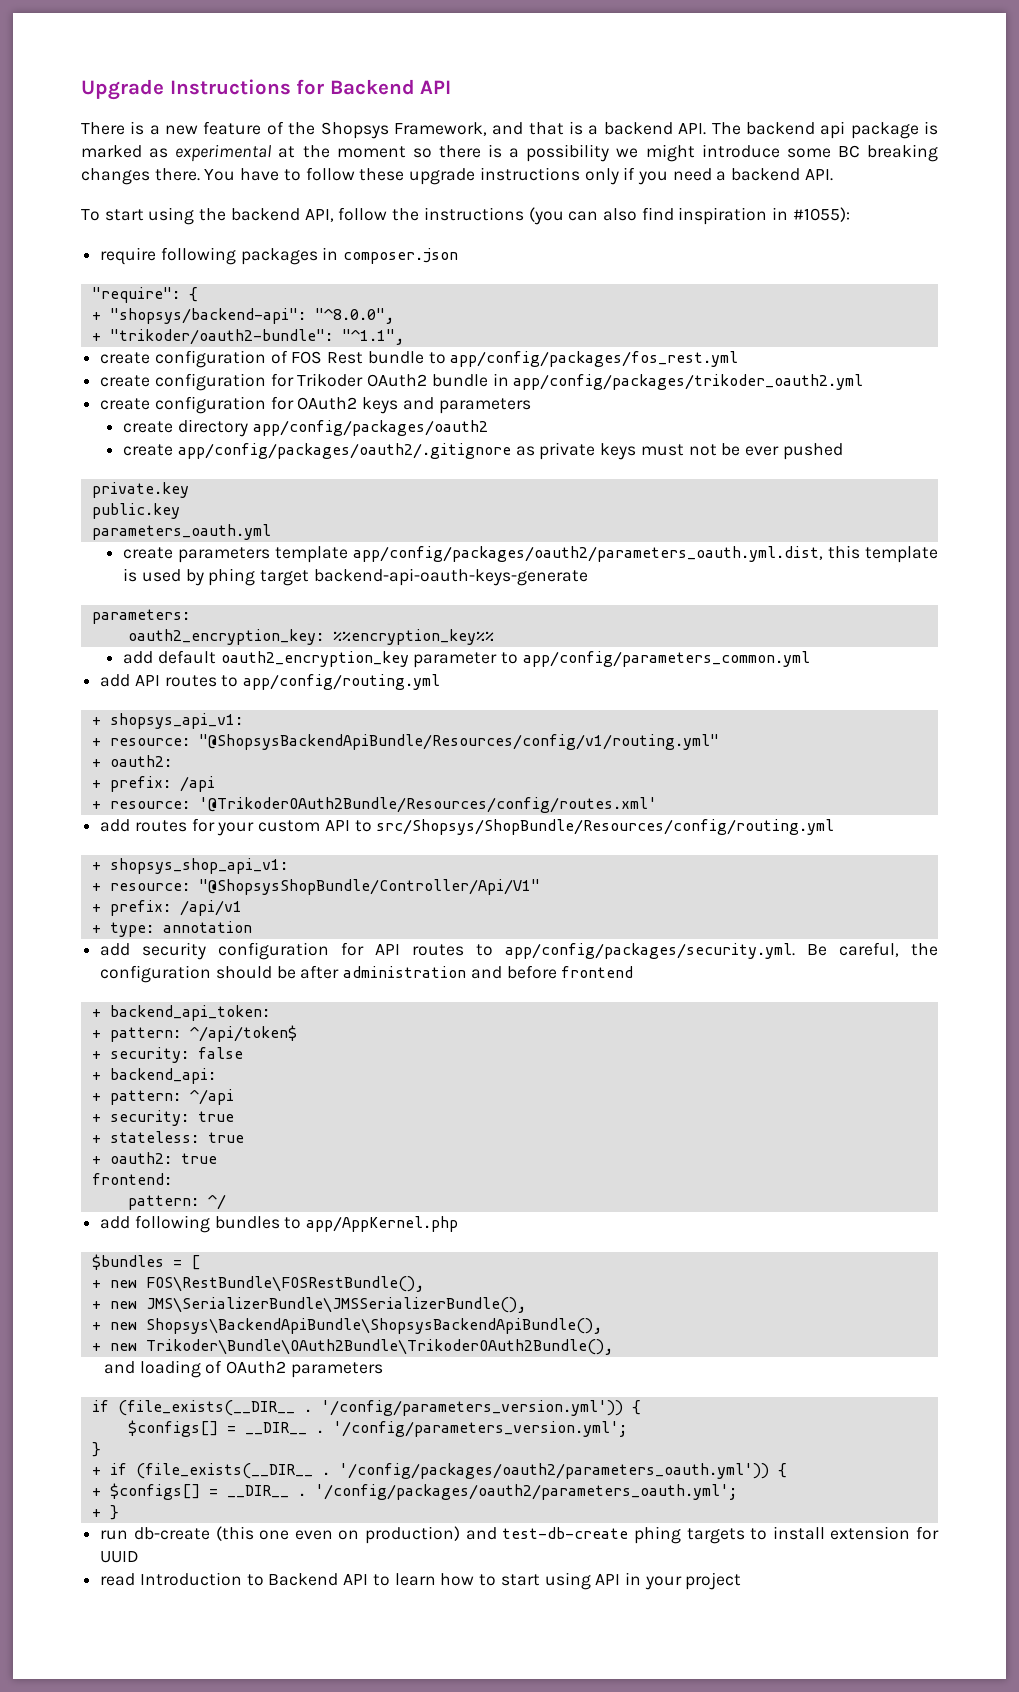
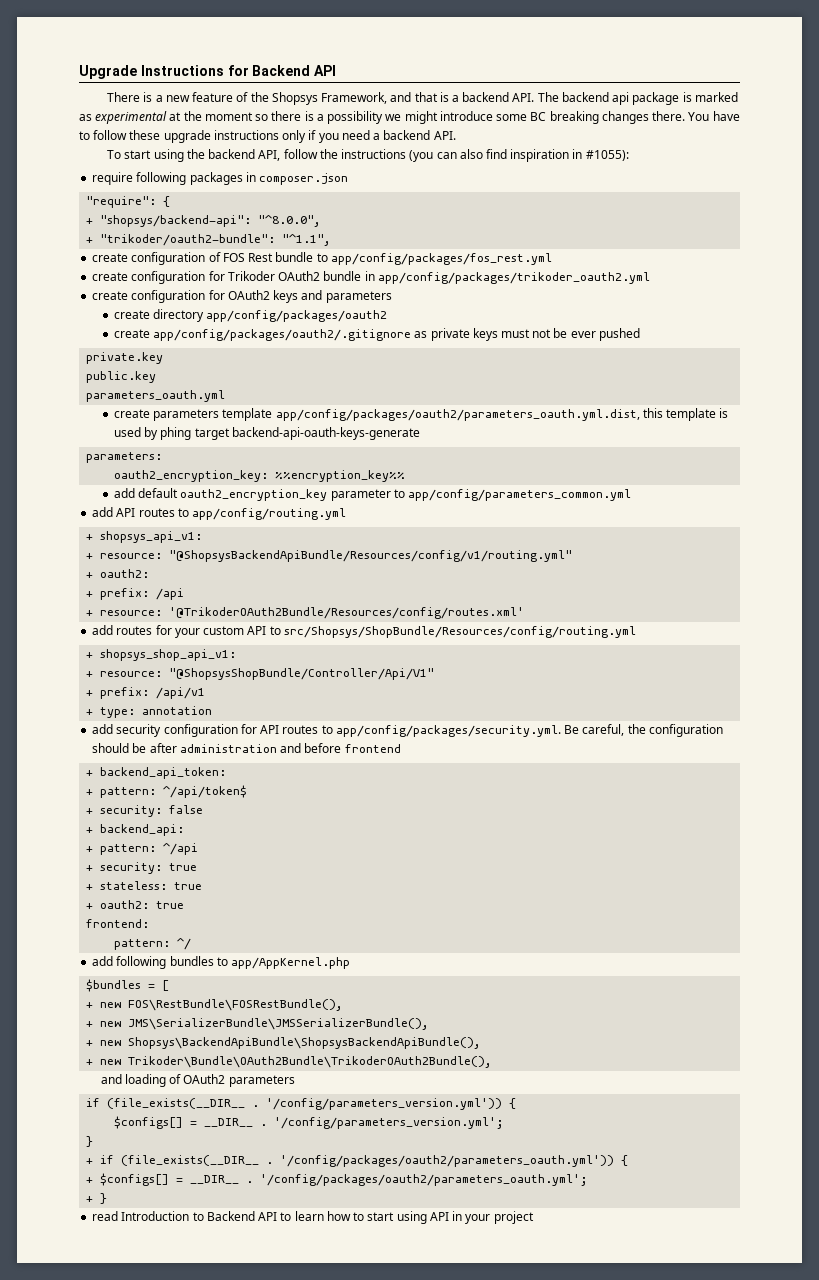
- run db-create (this one even on production) and test-db-create phing targets to install extension for UUID

